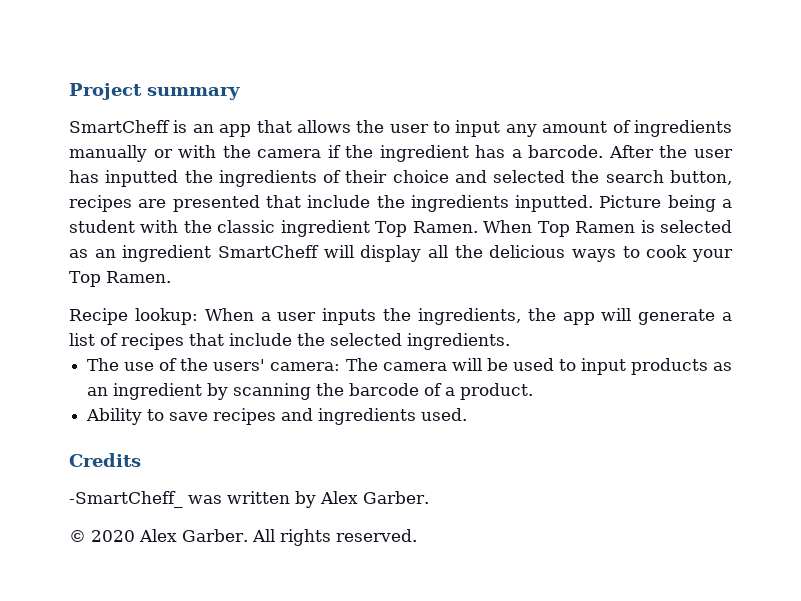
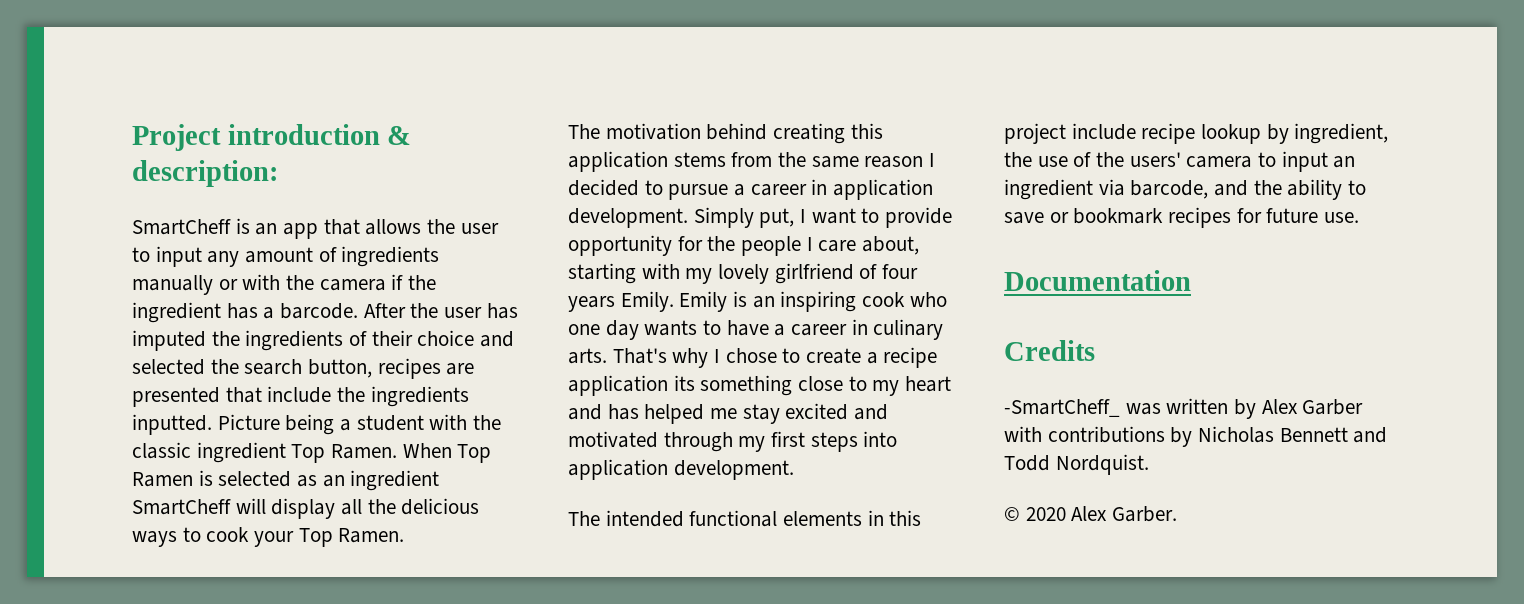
- Project summary
+ Project introduction & description:
- After the user has inputted the ingredients of their choice and selected the search button, recipes are presented that include the ingredients inputted.
+ After the user has imputed the ingredients of their choice and selected the search button, recipes are presented that include the ingredients inputted.
- Recipe lookup: When a user inputs the ingredients, the app will generate a list of recipes that include the selected ingredients.
- The use of the users' camera: The camera will be used to input products as an ingredient by scanning the barcode of a product.
- Ability to save recipes and ingredients used.
+ The motivation behind creating this application stems from the same reason I decided to pursue a career in application development. Simply put, I want to provide opportunity for the people I care about, starting with my lovely girlfriend of four years Emily. Emily is an inspiring cook who one day wants to have a career in culinary arts. That's why I chose to create a recipe application its something close to my heart and has helped me stay excited and motivated through my first steps into application development.
+ The intended functional elements in this project include recipe lookup by ingredient, the use of the users' camera to input an ingredient via barcode, and the ability to save or bookmark recipes for future use.
+ Documentation
- -SmartCheff_ was written by Alex Garber.
+ -SmartCheff_ was written by Alex Garber with contributions by Nicholas Bennett and Todd Nordquist.
- All rights reserved.

